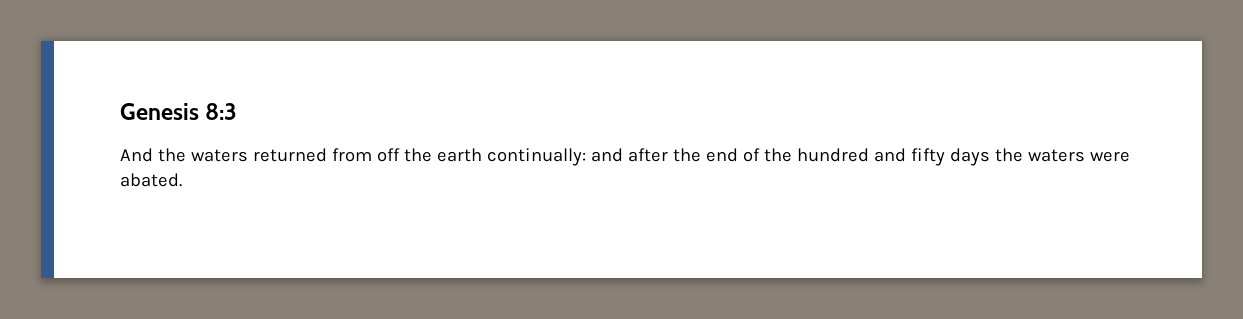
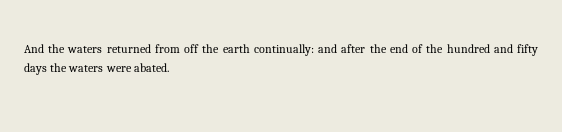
- Genesis 8:3

